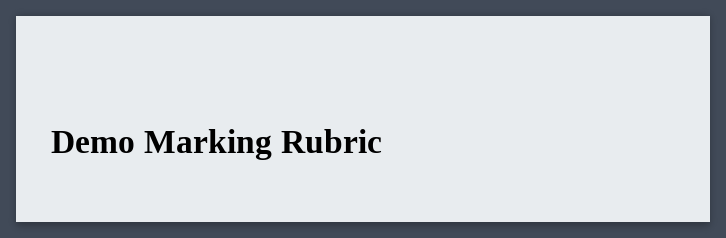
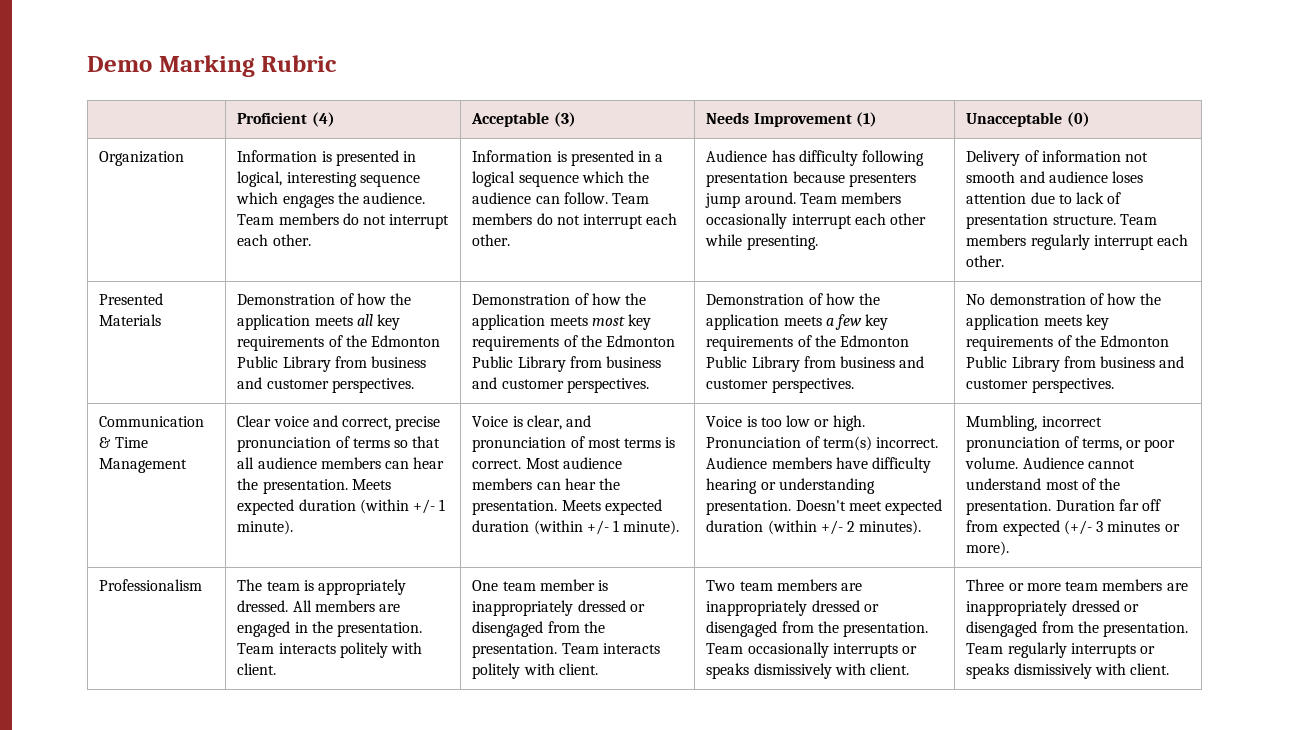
+ | Proficient (4) | Acceptable (3) | Needs Improvement (1) | Unacceptable (0)
+ Organization | Information is presented in logical, interesting sequence which engages the audience. Team members do not interrupt each other. | Information is presented in a logical sequence which the audience can follow. Team members do not interrupt each other. | Audience has difficulty following presentation because presenters jump around. Team members occasionally interrupt each other while presenting. | Delivery of information not smooth and audience loses attention due to lack of presentation structure. Team members regularly interrupt each other.
+ Presented Materials | Demonstration of how the application meets all key requirements of the Edmonton Public Library from business and customer perspectives. | Demonstration of how the application meets most key requirements of the Edmonton Public Library from business and customer perspectives. | Demonstration of how the application meets a few key requirements of the Edmonton Public Library from business and customer perspectives. | No demonstration of how the application meets key requirements of the Edmonton Public Library from business and customer perspectives.
+ Communication & Time Management | Clear voice and correct, precise pronunciation of terms so that all audience members can hear the presentation. Meets expected duration (within +/- 1 minute). | Voice is clear, and pronunciation of most terms is correct. Most audience members can hear the presentation. Meets expected duration (within +/- 1 minute). | Voice is too low or high. Pronunciation of term(s) incorrect. Audience members have difficulty hearing or understanding presentation. Doesn't meet expected duration (within +/- 2 minutes). | Mumbling, incorrect pronunciation of terms, or poor volume. Audience cannot understand most of the presentation. Duration far off from expected (+/- 3 minutes or more).
+ Professionalism | The team is appropriately dressed. All members are engaged in the presentation. Team interacts politely with client. | One team member is inappropriately dressed or disengaged from the presentation. Team interacts politely with client. | Two team members are inappropriately dressed or disengaged from the presentation. Team occasionally interrupts or speaks dismissively with client. | Three or more team members are inappropriately dressed or disengaged from the presentation. Team regularly interrupts or speaks dismissively with client.

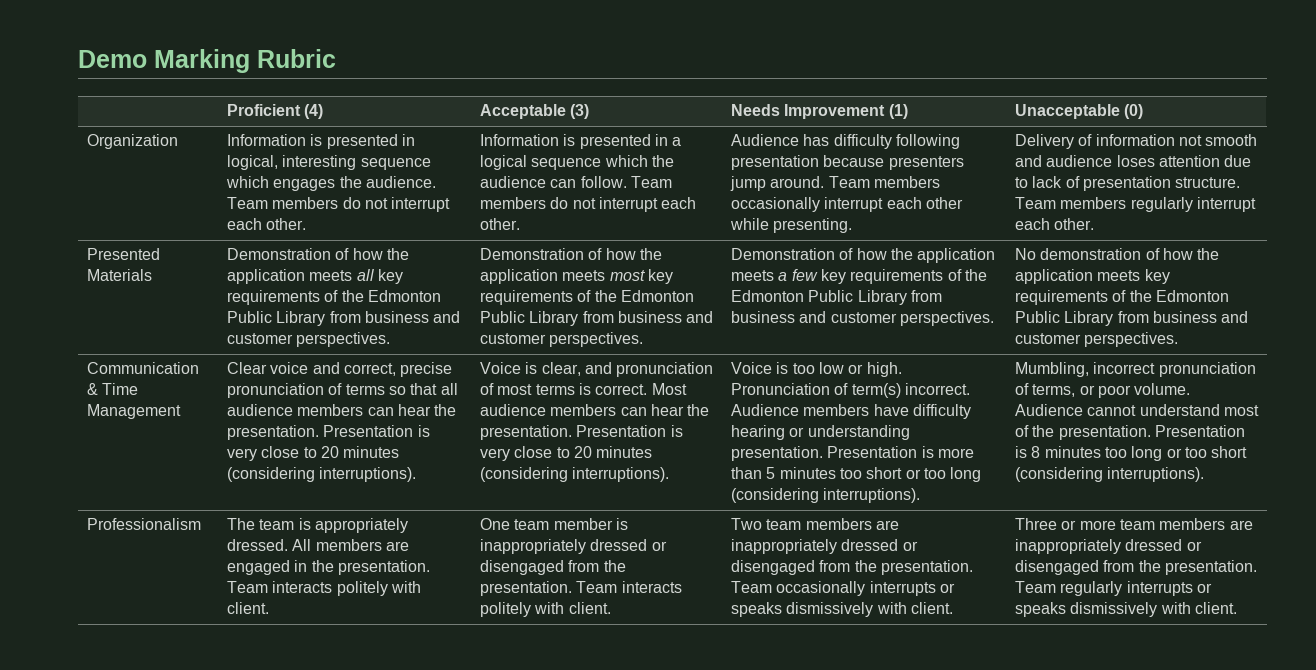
- Clear voice and correct, precise pronunciation of terms so that all audience members can hear the presentation. Meets expected duration (within +/- 1 minute).
+ Clear voice and correct, precise pronunciation of terms so that all audience members can hear the presentation. Presentation is very close to 20 minutes (considering interruptions).
- Most audience members can hear the presentation. Meets expected duration (within +/- 1 minute).
+ Most audience members can hear the presentation. Presentation is very close to 20 minutes (considering interruptions).
- Doesn't meet expected duration (within +/- 2 minutes).
+ Presentation is more than 5 minutes too short or too long (considering interruptions).
- Duration far off from expected (+/- 3 minutes or more).
+ Presentation is 8 minutes too long or too short (considering interruptions).

